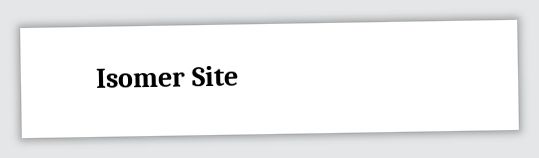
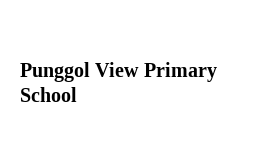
- Isomer Site
+ Punggol View Primary School

